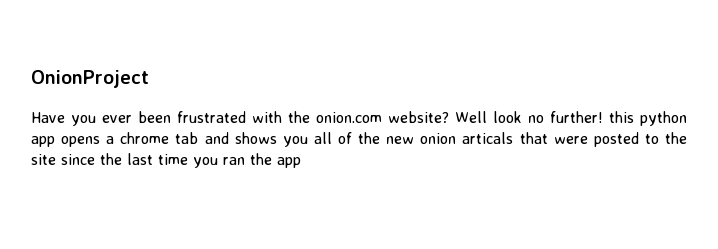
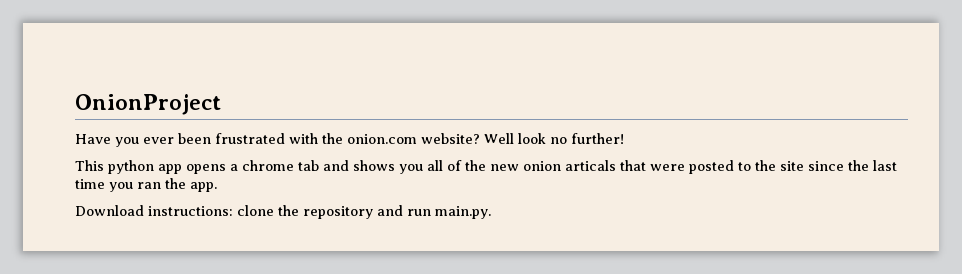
- Well look no further! this python app opens a chrome tab and shows you all of the new onion articals that were posted to the site since the last time you ran the app
+ Well look no further!
+ This python app opens a chrome tab and shows you all of the new onion articals that were posted to the site since the last time you ran the app.
+ Download instructions: clone the repository and run main.py.

